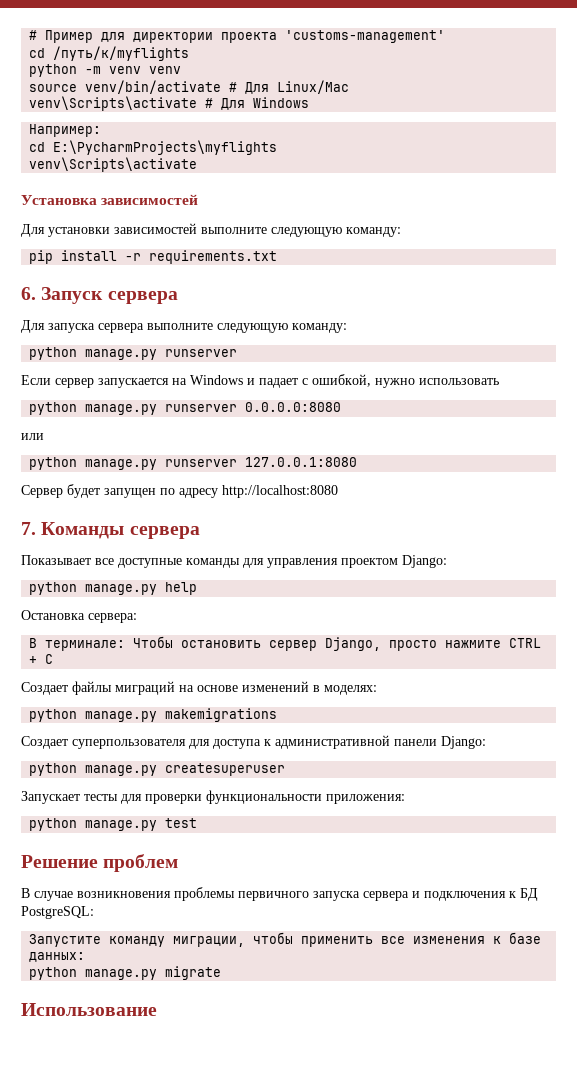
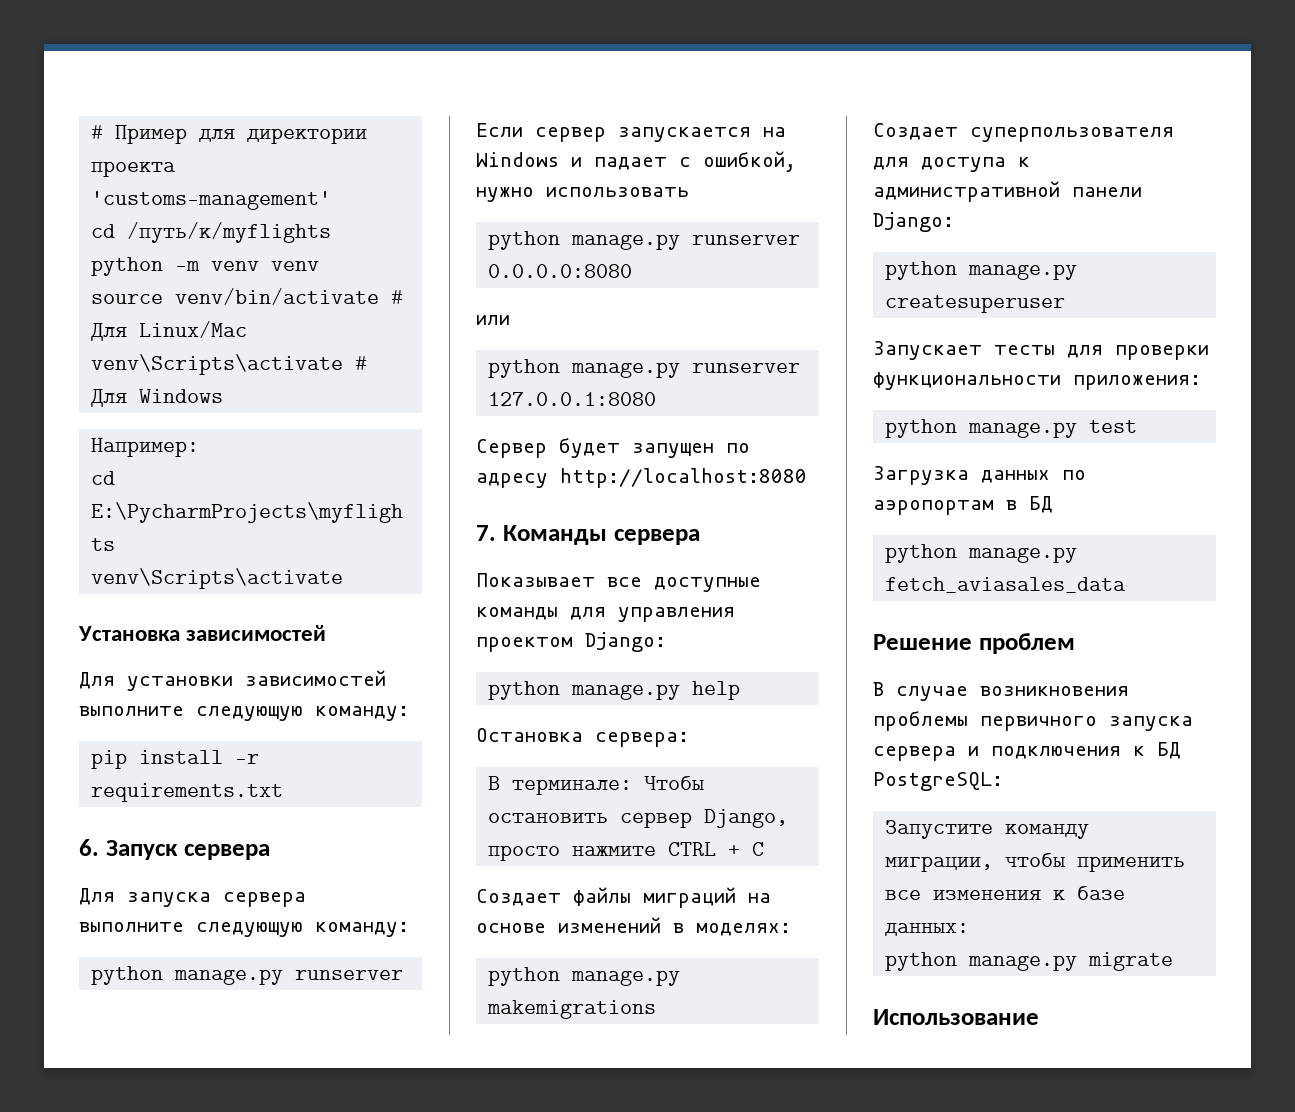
+ Загрузка данных по аэропортам в БД
+ python manage.py fetch_aviasales_data

